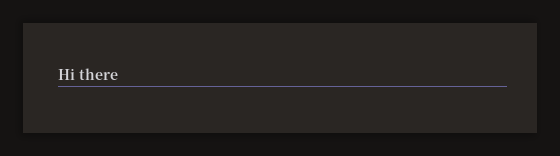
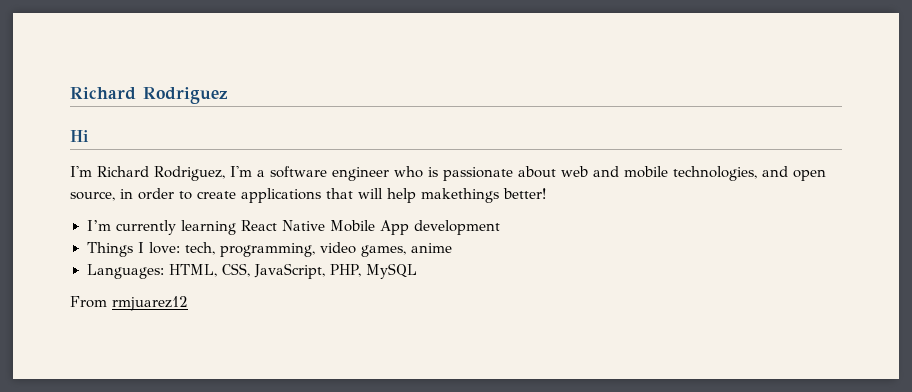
+ Richard Rodriguez
- Hi there
+ Hi
+ I'm Richard Rodriguez, I'm a software engineer who is passionate about web and mobile technologies, and open source, in order to create applications that will help makethings better!
+ I’m currently learning React Native Mobile App development
+ Things I love: tech, programming, video games, anime
+ Languages: HTML, CSS, JavaScript, PHP, MySQL
+ From rmjuarez12

